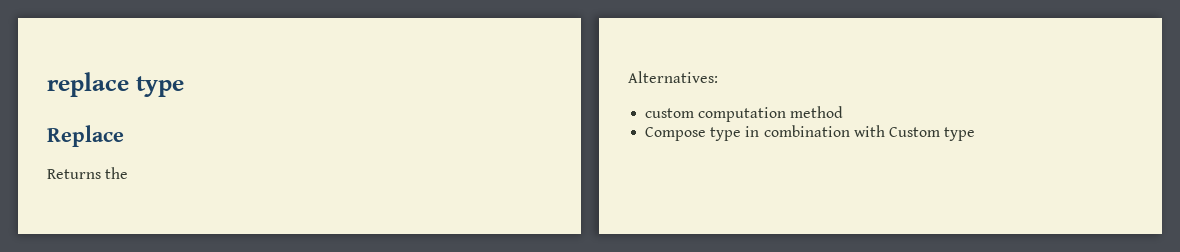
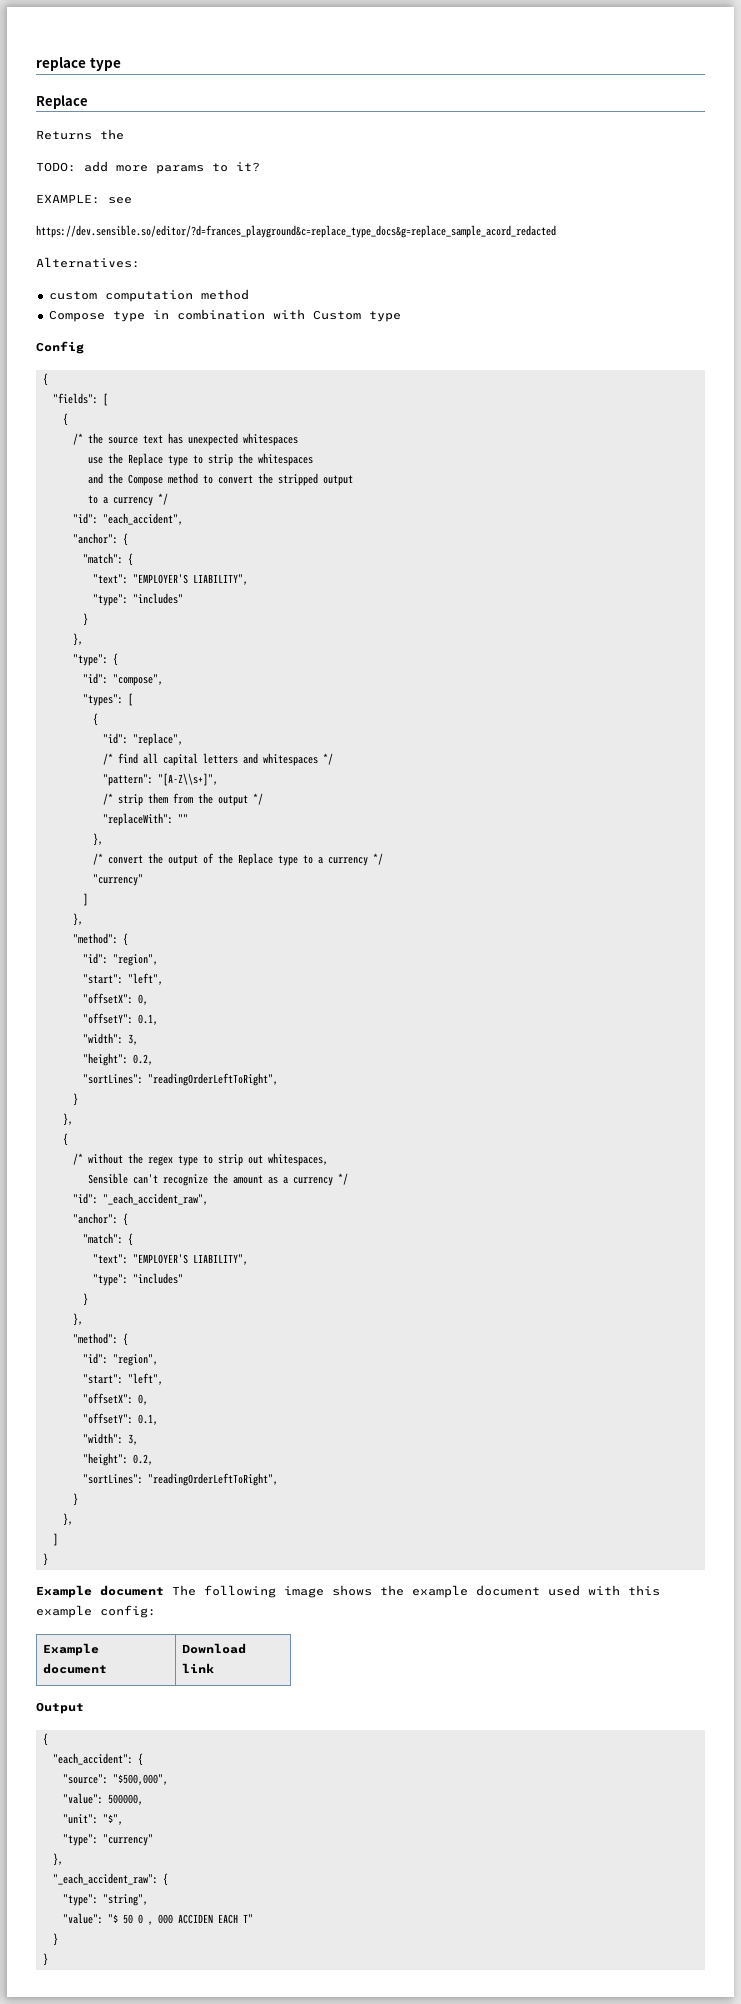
+ TODO: add more params to it?
+ EXAMPLE: see
+ https://dev.sensible.so/editor/?d=frances_playground&c=replace_type_docs&g=replace_sample_acord_redacted
+ Config
+ {
+ "fields": [
+ {
+ /* the source text has unexpected whitespaces
+ use the Replace type to strip the whitespaces
+ and the Compose method to convert the stripped output
+ to a currency */
+ "id": "each_accident",
+ "anchor": {
+ "match": {
+ "text": "EMPLOYER'S LIABILITY",
+ "type": "includes"
+ }
+ },
+ "type": {
+ "id": "compose",
+ "types": [
+ {
+ "id": "replace",
+ /* find all capital letters and whitespaces */
+ "pattern": "[A-Z\\s+]",
+ /* strip them from the output */
+ "replaceWith": ""
+ },
+ /* convert the output of the Replace type to a currency */
+ "currency"
+ ]
+ },
+ "method": {
+ "id": "region",
+ "start": "left",
+ "offsetX": 0,
+ "offsetY": 0.1,
+ "width": 3,
+ "height": 0.2,
+ "sortLines": "readingOrderLeftToRight",
+ }
+ },
+ {
+ /* without the regex type to strip out whitespaces,
+ Sensible can't recognize the amount as a currency */
+ "id": "_each_accident_raw",
+ "anchor": {
+ "match": {
+ "text": "EMPLOYER'S LIABILITY",
+ "type": "includes"
+ }
+ },
+ "method": {
+ "id": "region",
+ "start": "left",
+ "offsetX": 0,
+ "offsetY": 0.1,
+ "width": 3,
+ "height": 0.2,
+ "sortLines": "readingOrderLeftToRight",
+ }
+ },
+ ]
+ }
+ Example document The following image shows the example document used with this example config:
+ Example document | Download link
+ Output
+ {
+ "each_accident": {
+ "source": "$500,000",
+ "value": 500000,
+ "unit": "$",
+ "type": "currency"
+ },
+ "_each_accident_raw": {
+ "type": "string",
+ "value": "$ 50 0 , 000 ACCIDEN EACH T"
+ }
+ }

